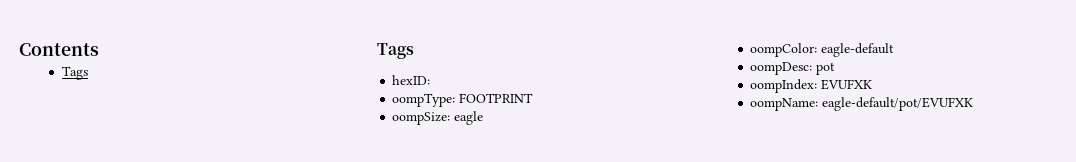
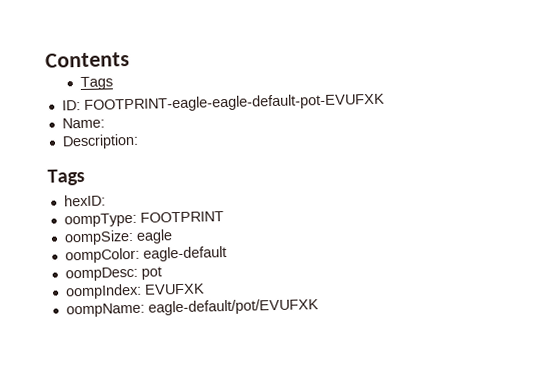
+ ID: FOOTPRINT-eagle-eagle-default-pot-EVUFXK
+ Name:
+ Description:

